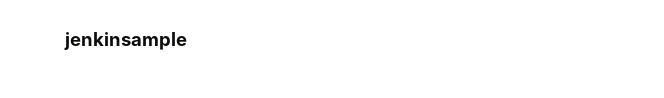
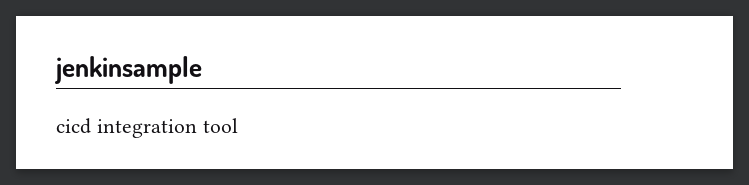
+ cicd integration tool

